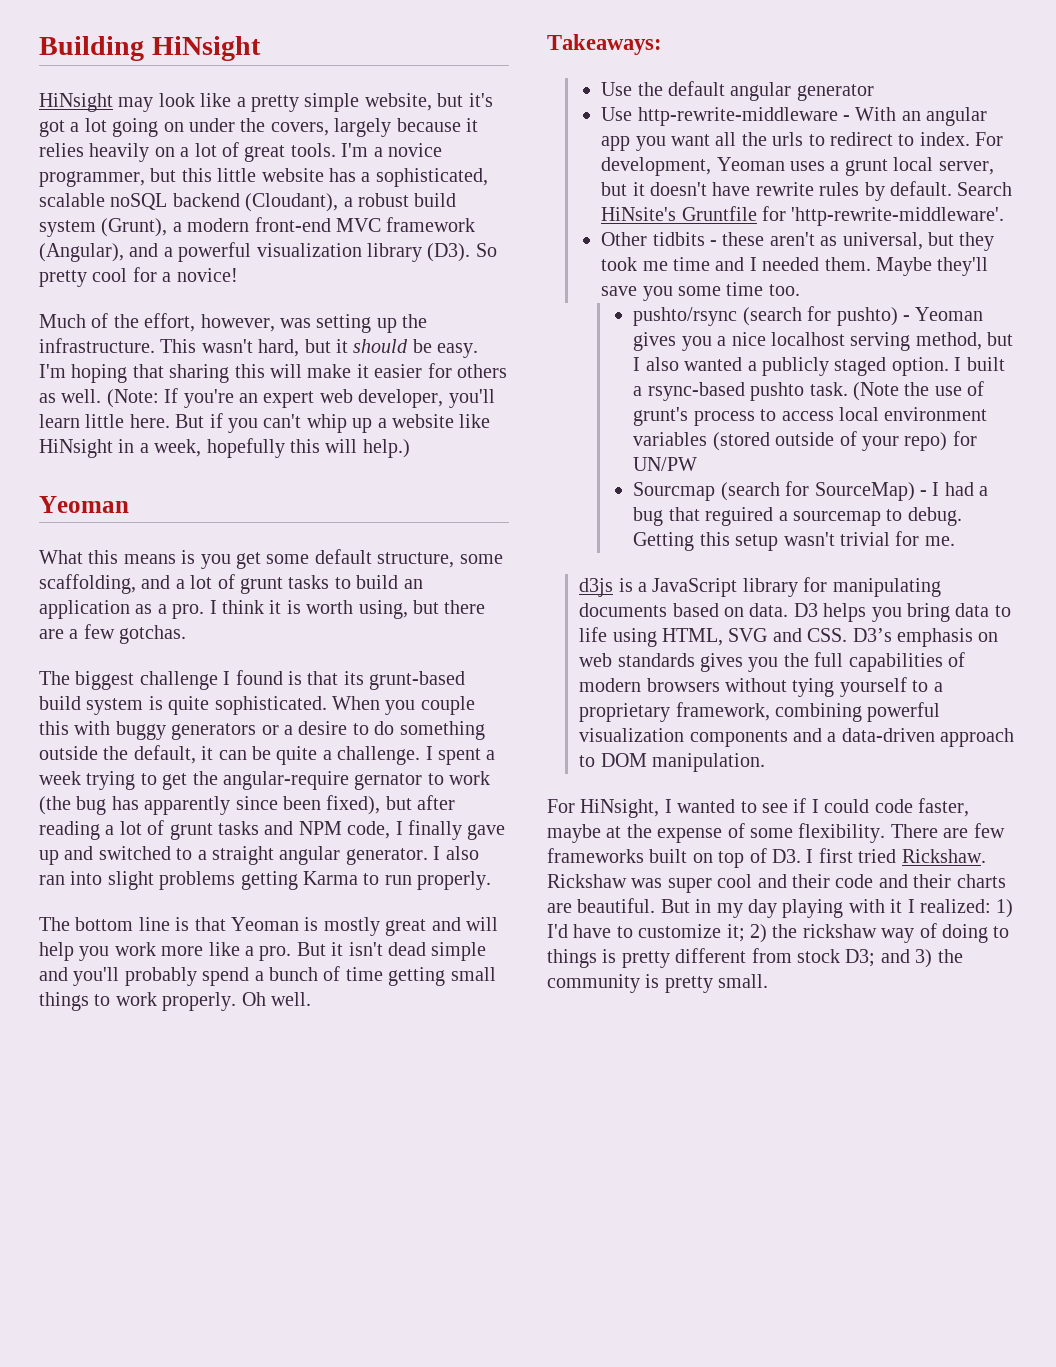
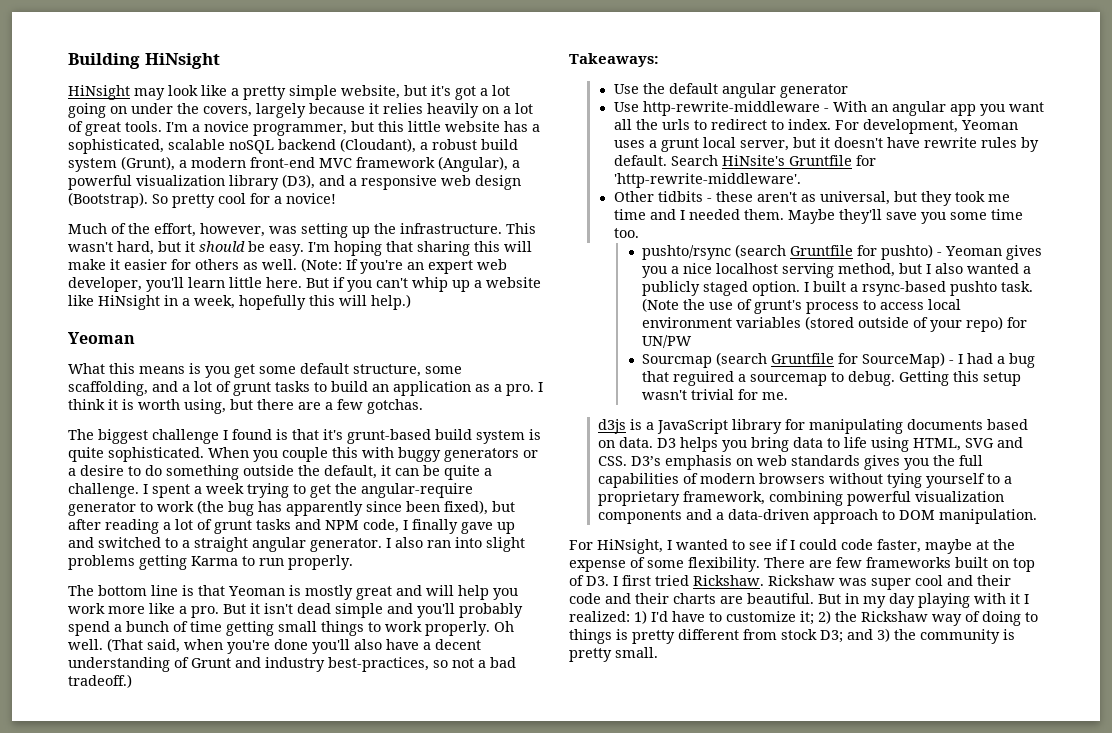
- I'm a novice programmer, but this little website has a sophisticated, scalable noSQL backend (Cloudant), a robust build system (Grunt), a modern front-end MVC framework (Angular), and a powerful visualization library (D3). So pretty cool for a novice!
+ I'm a novice programmer, but this little website has a sophisticated, scalable noSQL backend (Cloudant), a robust build system (Grunt), a modern front-end MVC framework (Angular), a powerful visualization library (D3), and a responsive web design (Bootstrap). So pretty cool for a novice!
- The biggest challenge I found is that its grunt-based build system is quite sophisticated.
+ The biggest challenge I found is that it's grunt-based build system is quite sophisticated.
- I spent a week trying to get the angular-require gernator to work (the bug has apparently since been fixed), but after reading a lot of grunt tasks and NPM code, I finally gave up and switched to a straight angular generator.
+ I spent a week trying to get the angular-require generator to work (the bug has apparently since been fixed), but after reading a lot of grunt tasks and NPM code, I finally gave up and switched to a straight angular generator.
+ (That said, when you're done you'll also have a decent understanding of Grunt and industry best-practices, so not a bad tradeoff.)
- pushto/rsync (search for pushto) - Yeoman gives you a nice localhost serving method, but I also wanted a publicly staged option.
+ pushto/rsync (search Gruntfile for pushto) - Yeoman gives you a nice localhost serving method, but I also wanted a publicly staged option.
- Sourcmap (search for SourceMap) - I had a bug that reguired a sourcemap to debug.
+ Sourcmap (search Gruntfile for SourceMap) - I had a bug that reguired a sourcemap to debug.
- But in my day playing with it I realized: 1) I'd have to customize it; 2) the rickshaw way of doing to things is pretty different from stock D3; and 3) the community is pretty small.
+ But in my day playing with it I realized: 1) I'd have to customize it; 2) the Rickshaw way of doing to things is pretty different from stock D3; and 3) the community is pretty small.

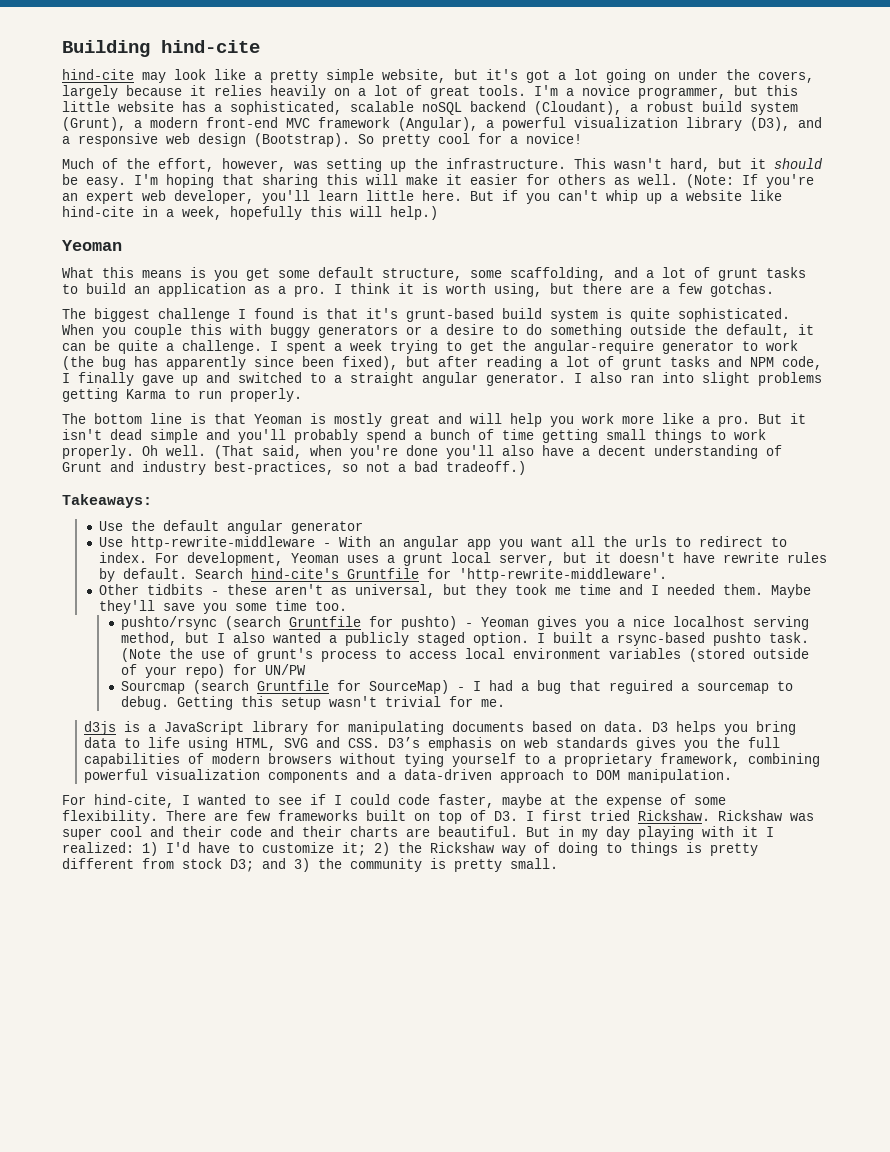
- Building HiNsight
- HiNsight may look like a pretty simple website, but it's got a lot going on under the covers, largely because it relies heavily on a lot of great tools.
+ Building hind-cite
+ hind-cite may look like a pretty simple website, but it's got a lot going on under the covers, largely because it relies heavily on a lot of great tools.
- But if you can't whip up a website like HiNsight in a week, hopefully this will help.)
+ But if you can't whip up a website like hind-cite in a week, hopefully this will help.)
- Search HiNsite's Gruntfile for 'http-rewrite-middleware'.
+ Search hind-cite's Gruntfile for 'http-rewrite-middleware'.
- For HiNsight, I wanted to see if I could code faster, maybe at the expense of some flexibility.
+ For hind-cite, I wanted to see if I could code faster, maybe at the expense of some flexibility.

